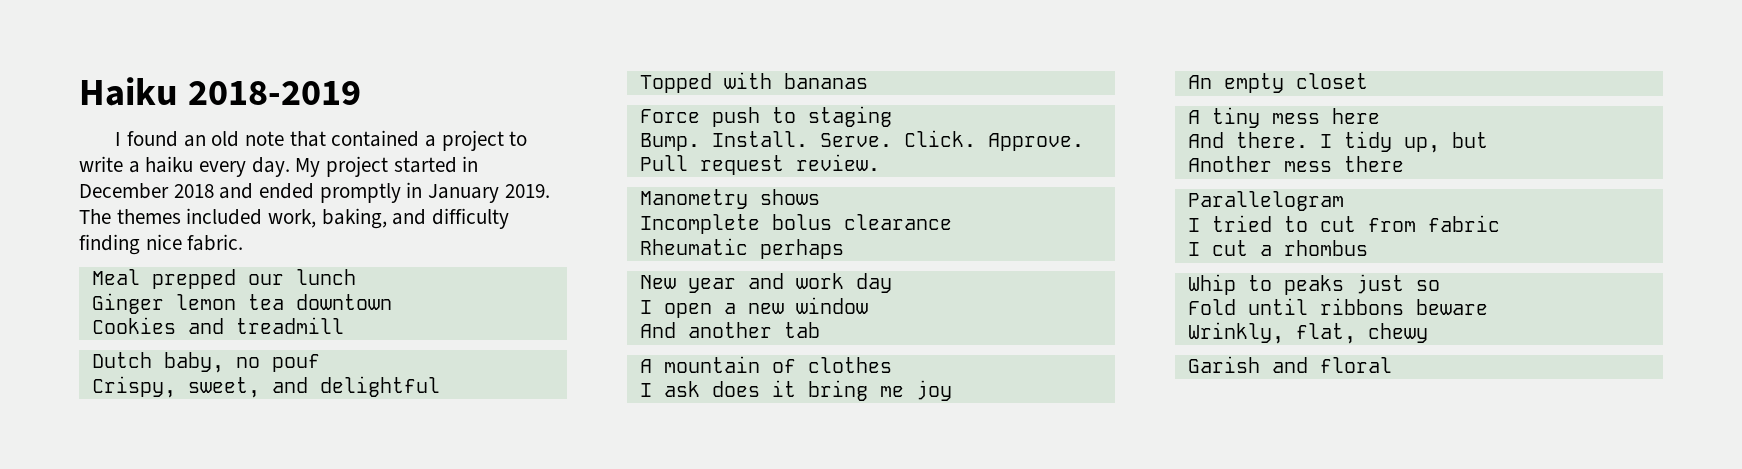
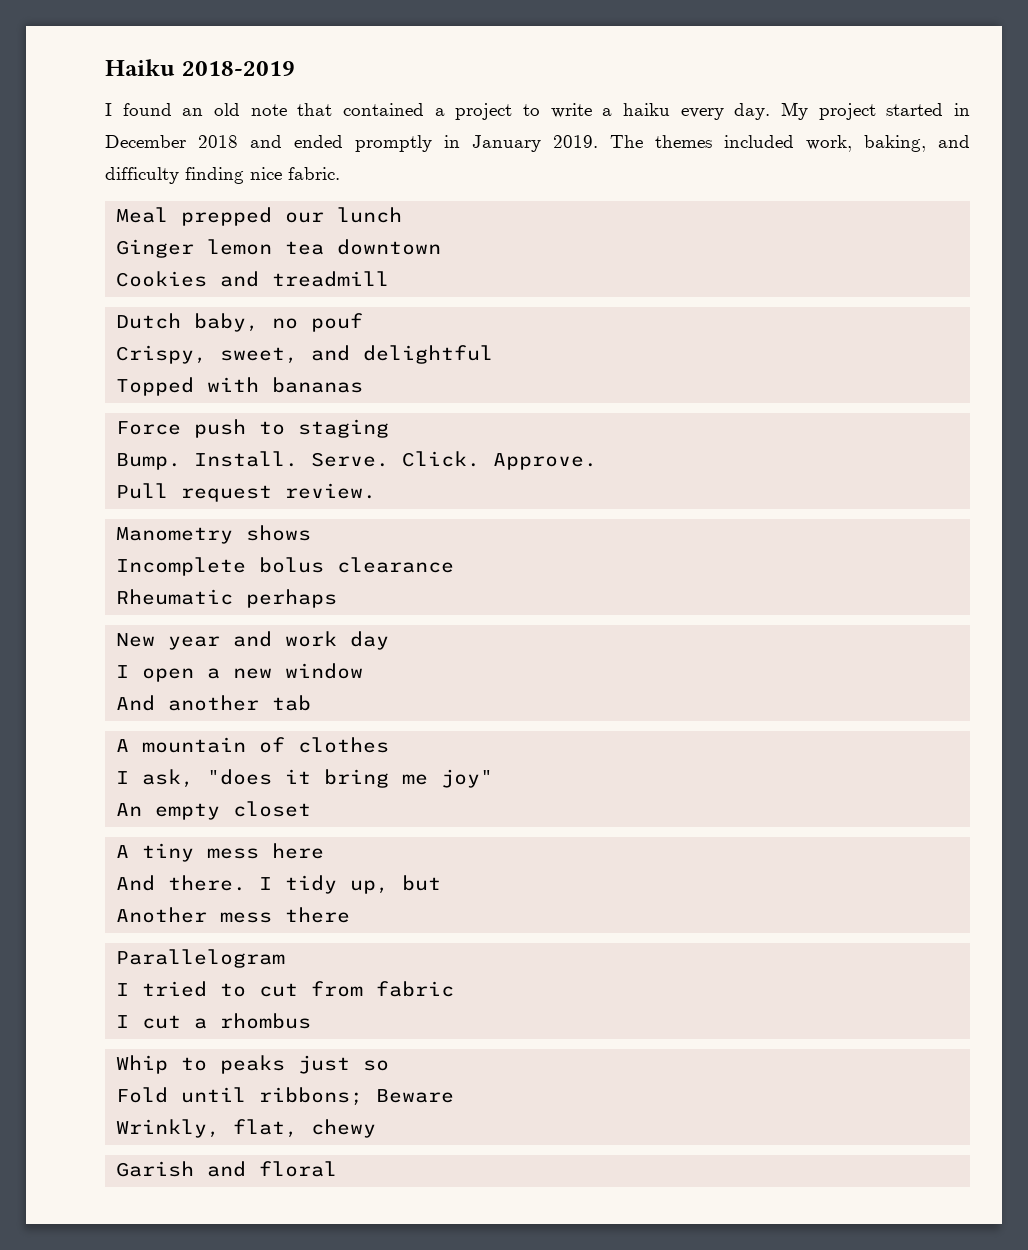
- I ask does it bring me joy
+ I ask, "does it bring me joy"
- Fold until ribbons beware
+ Fold until ribbons; Beware

